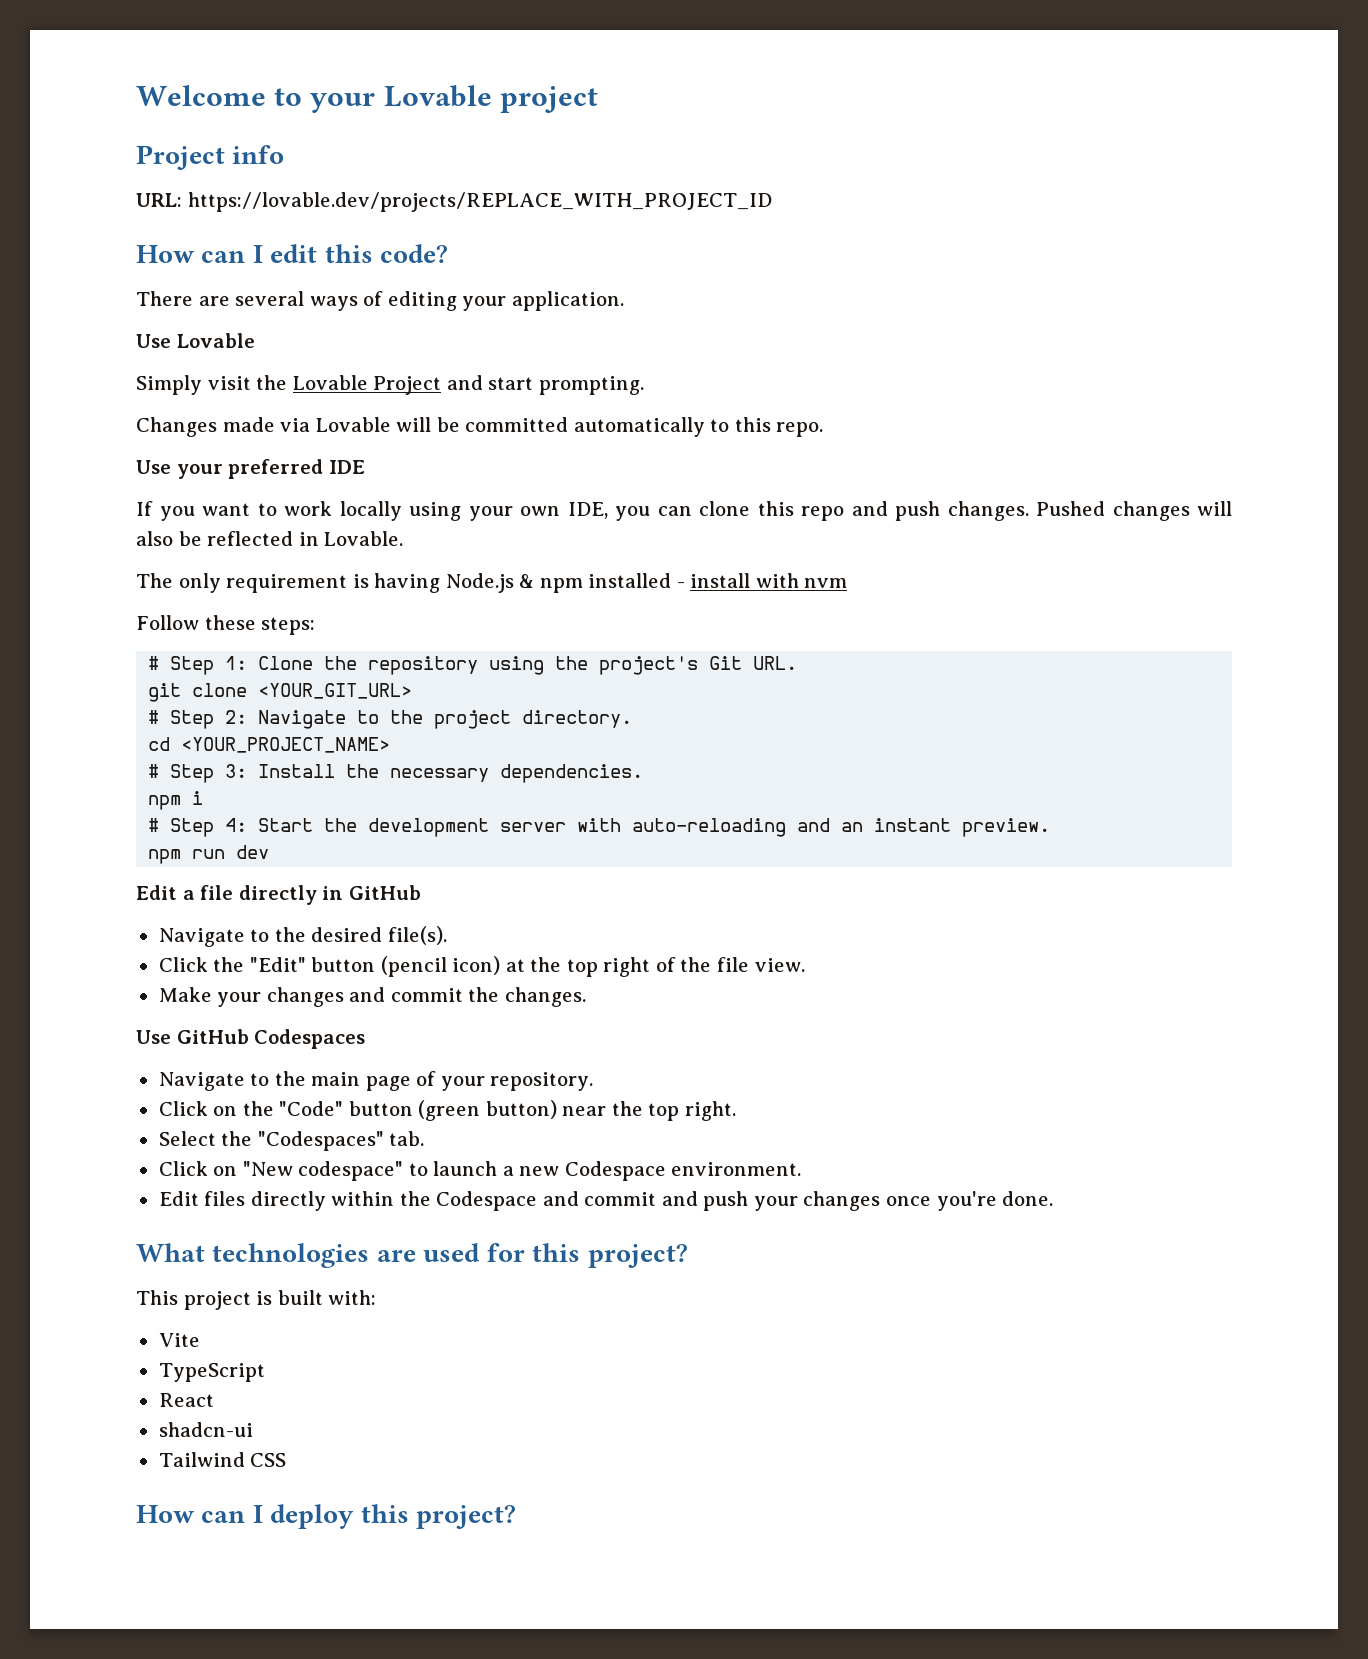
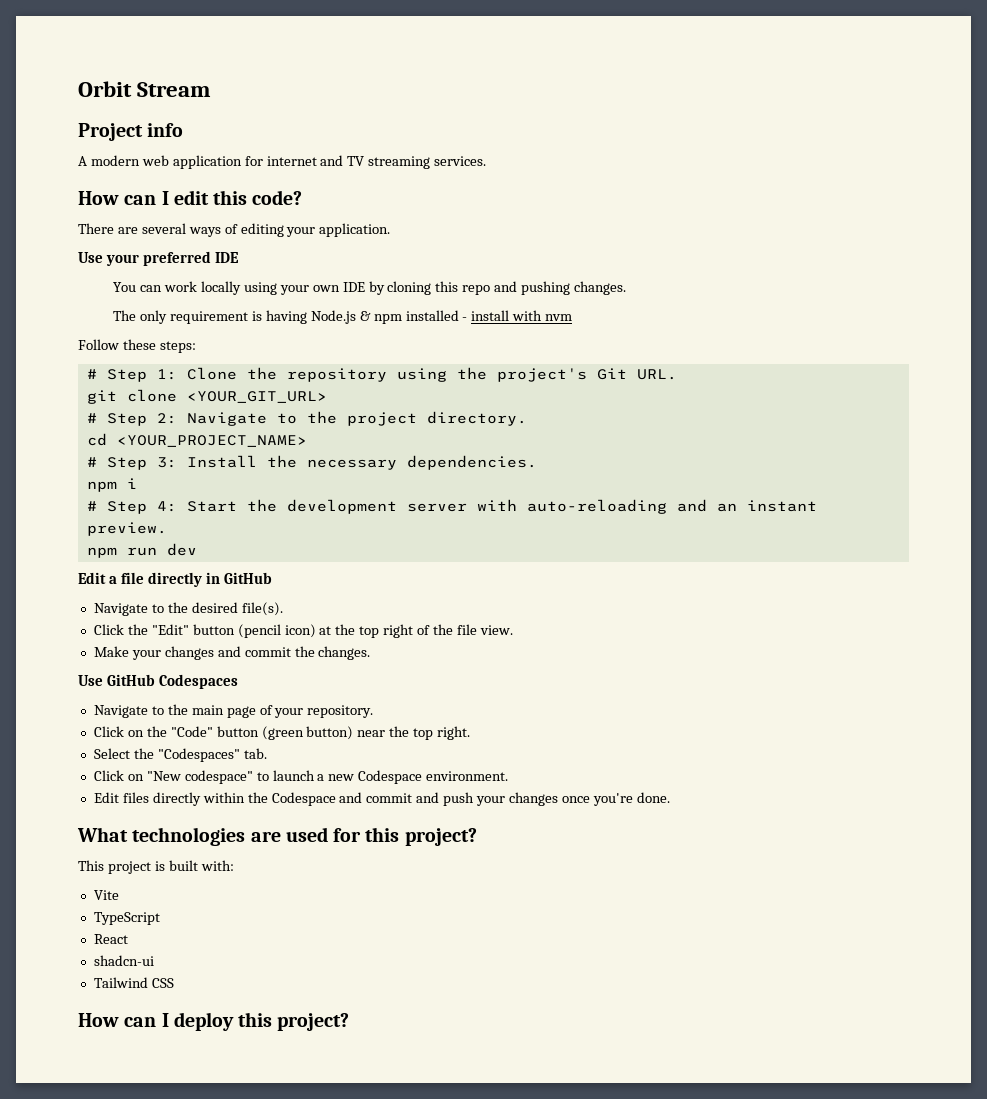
- Welcome to your Lovable project
+ Orbit Stream
  Project info
- URL: https://lovable.dev/projects/REPLACE_WITH_PROJECT_ID
+ A modern web application for internet and TV streaming services.
- Use Lovable
- Simply visit the Lovable Project and start prompting.
- Changes made via Lovable will be committed automatically to this repo.
- If you want to work locally using your own IDE, you can clone this repo and push changes. Pushed changes will also be reflected in Lovable.
+ You can work locally using your own IDE by cloning this repo and pushing changes.

